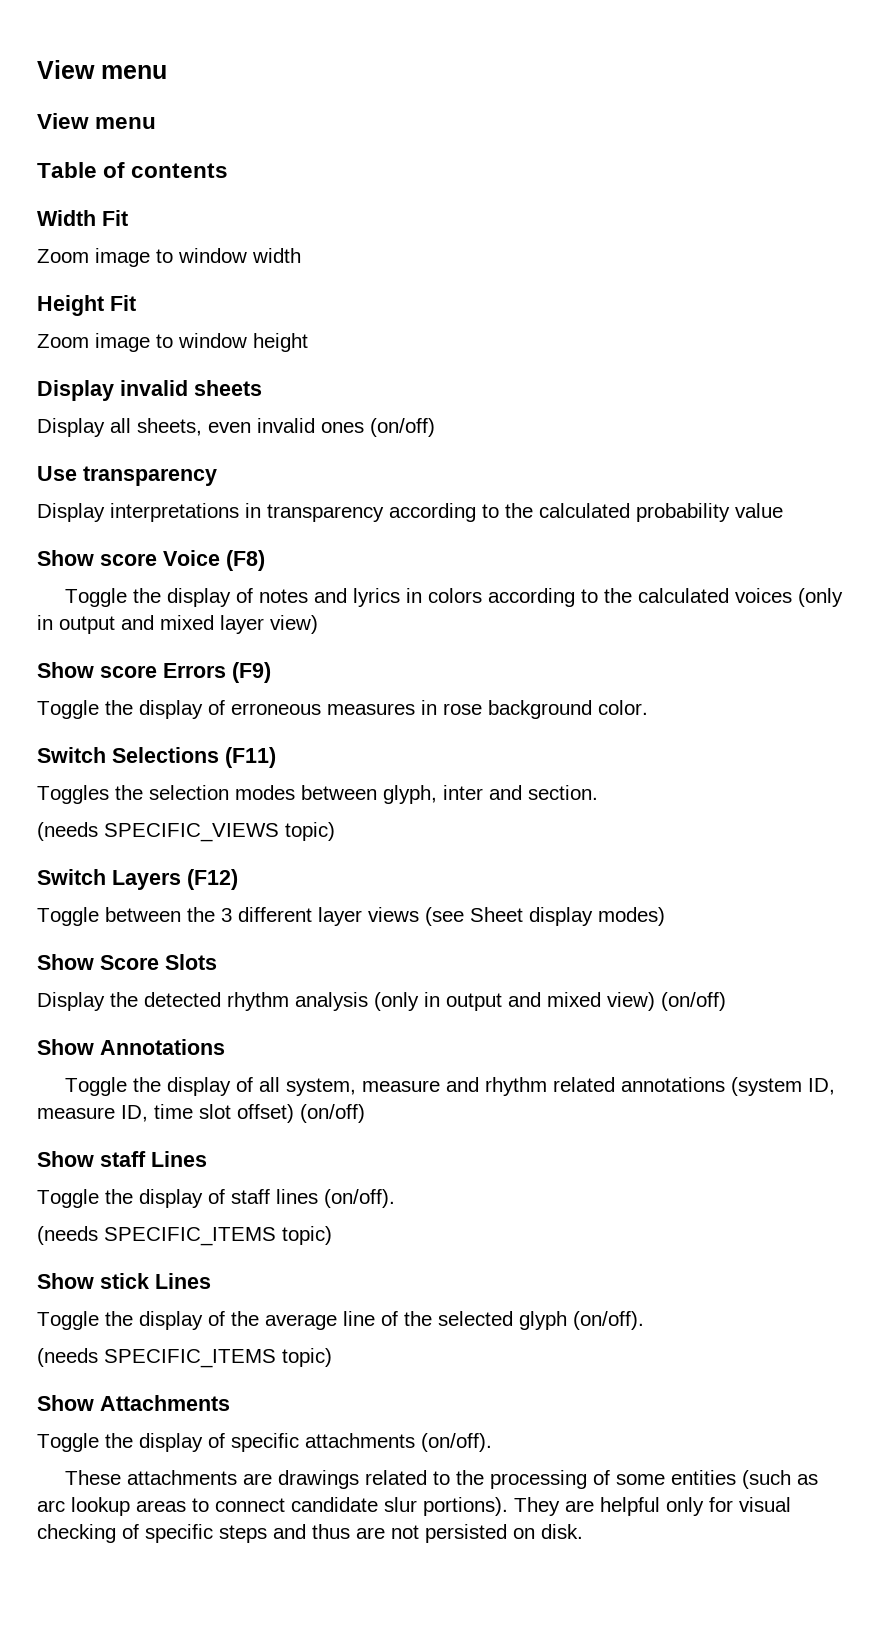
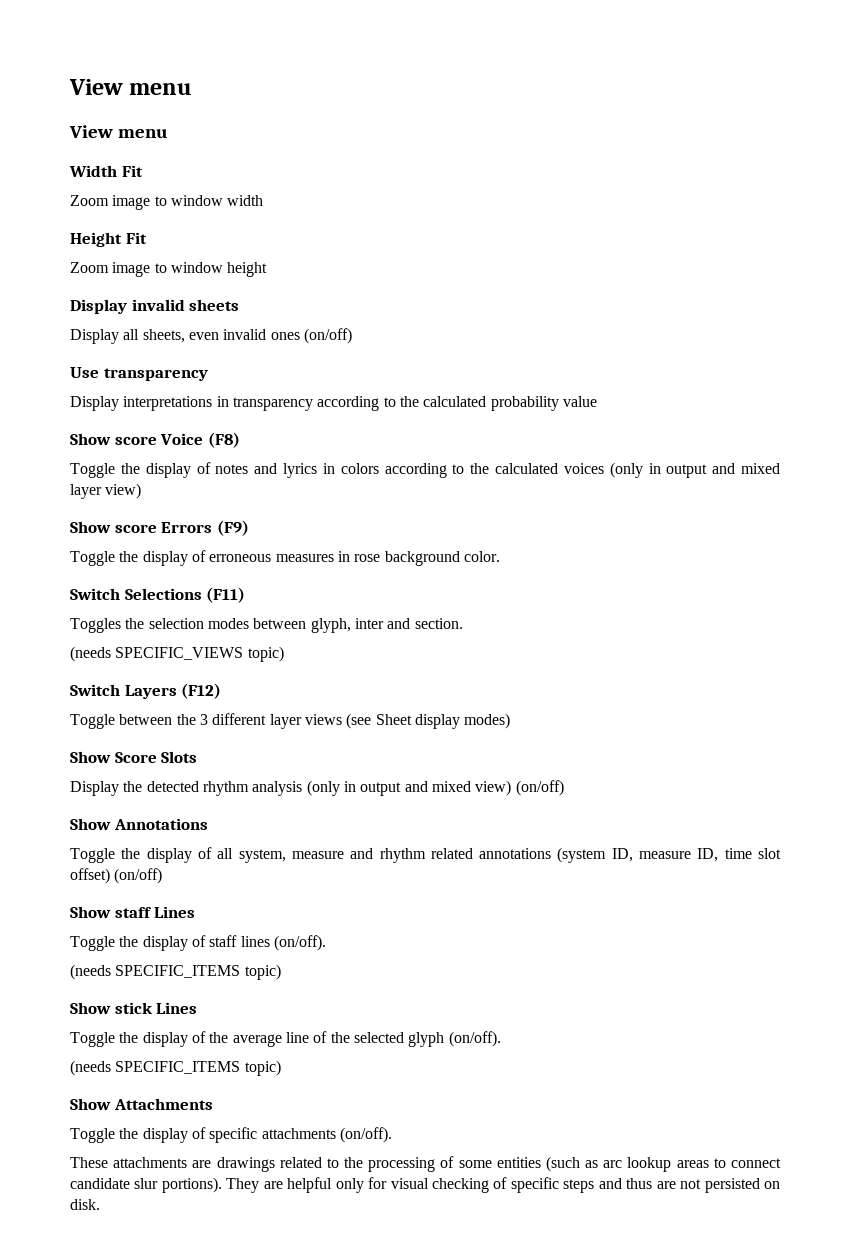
- Table of contents

